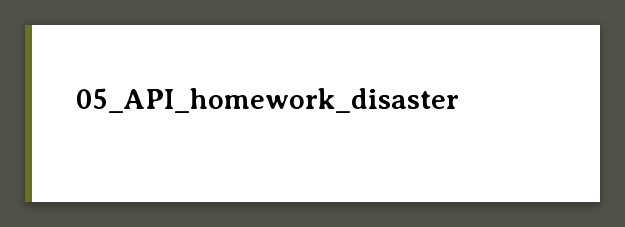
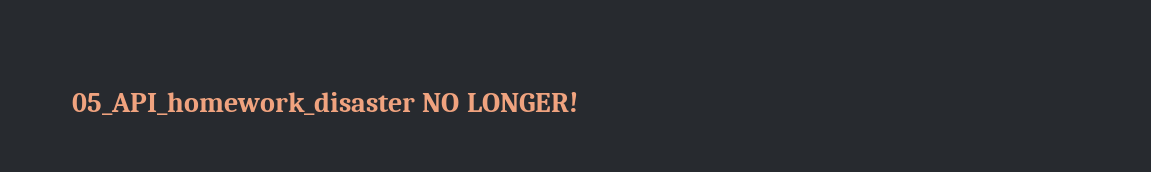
- 05_API_homework_disaster
+ 05_API_homework_disaster NO LONGER!

